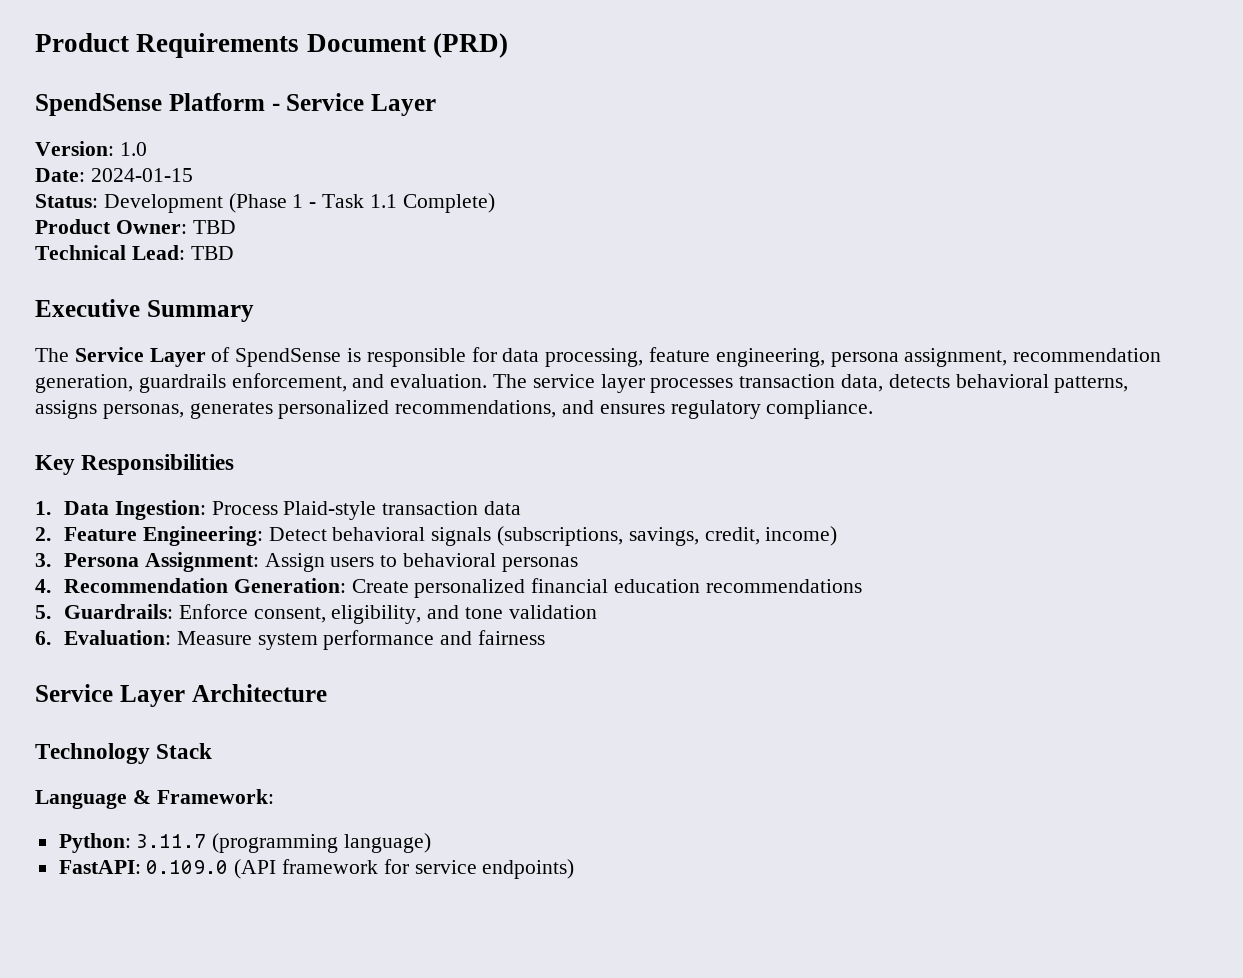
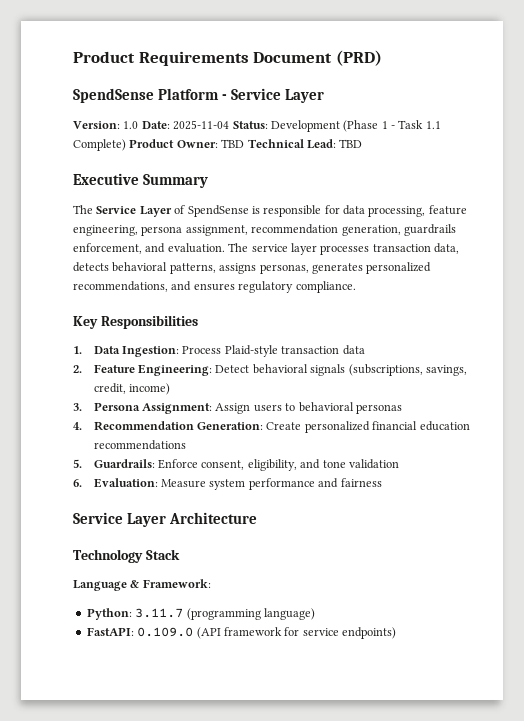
- Version: 1.0
- Date: 2024-01-15
- Status: Development (Phase 1 - Task 1.1 Complete)
- Product Owner: TBD
- Technical Lead: TBD
+ Version: 1.0 Date: 2025-11-04 Status: Development (Phase 1 - Task 1.1 Complete) Product Owner: TBD Technical Lead: TBD

